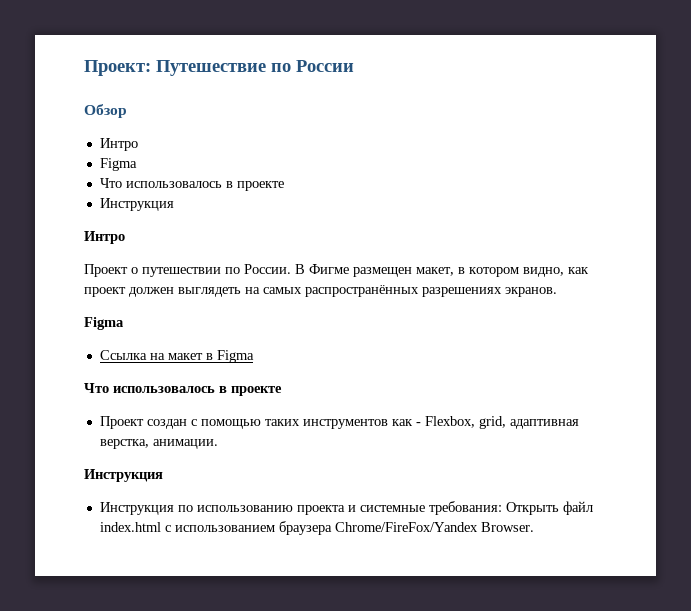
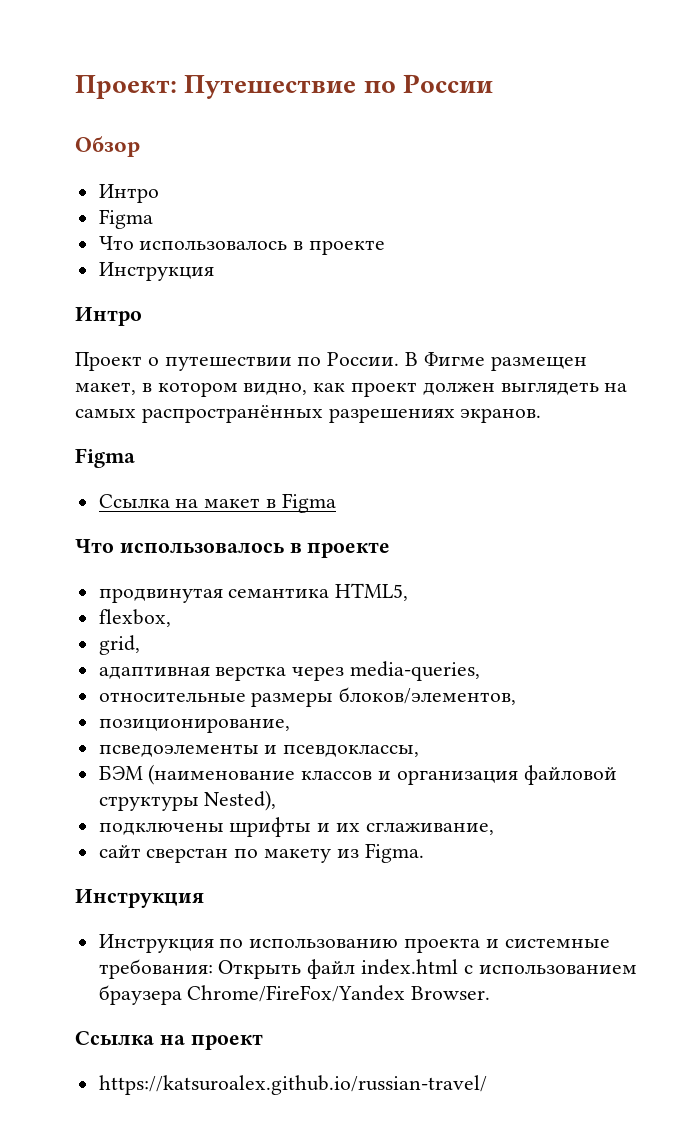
- Проект создан с помощью таких инструментов как - Flexbox, grid, адаптивная верстка, анимации.
+ продвинутая семантика HTML5,
+ flexbox,
+ grid,
+ адаптивная верстка через media-queries,
+ относительные размеры блоков/элементов,
+ позиционирование,
+ псведоэлементы и псевдоклассы,
+ БЭМ (наименование классов и организация файловой структуры Nested),
+ подключены шрифты и их сглаживание,
+ сайт сверстан по макету из Figma.
+ Сcылка на проект
+ https://katsuroalex.github.io/russian-travel/

